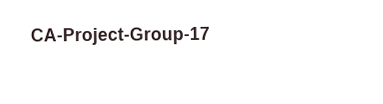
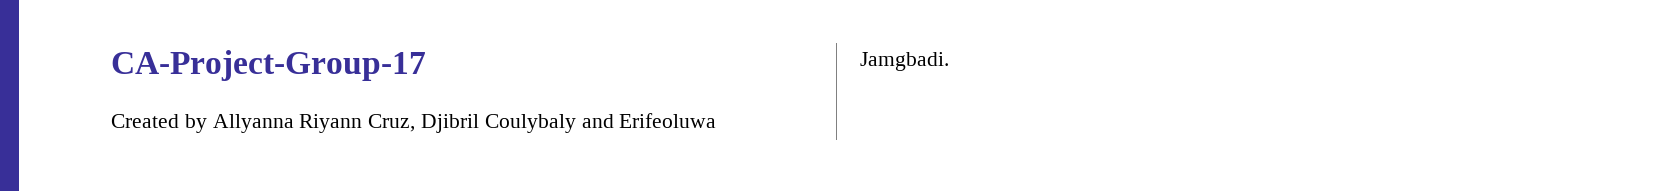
+ Created by Allyanna Riyann Cruz, Djibril Coulybaly and Erifeoluwa Jamgbadi.

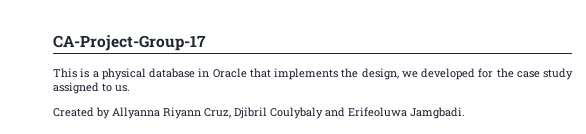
+ This is a physical database in Oracle that implements the design, we developed for the case study assigned to us.

